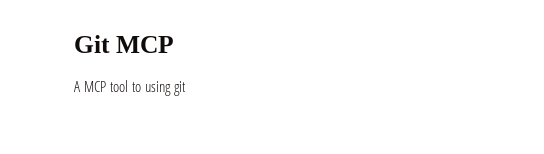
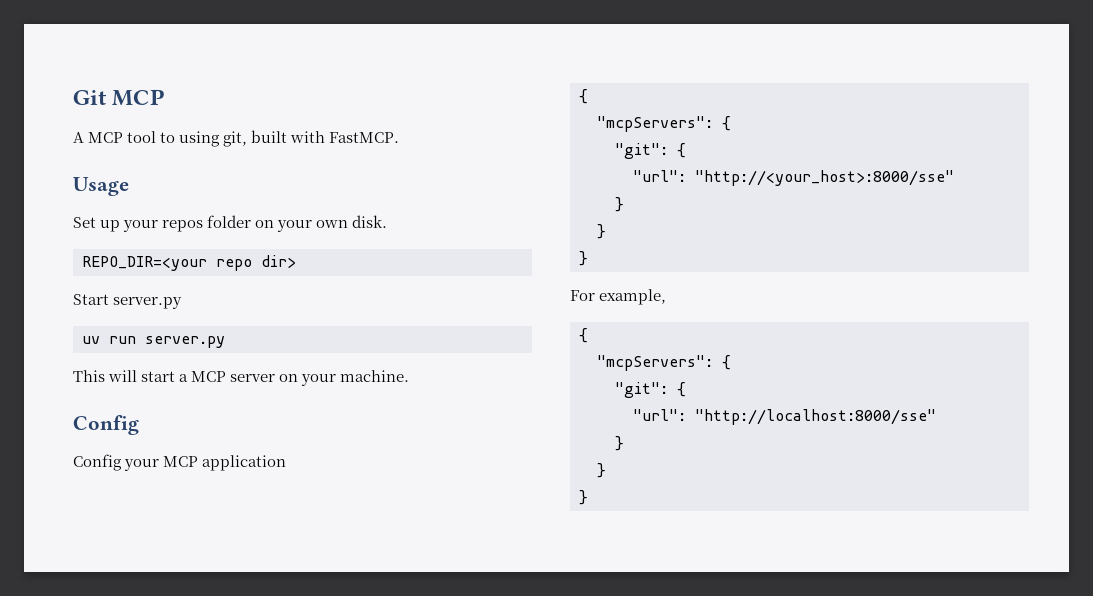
- A MCP tool to using git
+ A MCP tool to using git, built with FastMCP.
+ Usage
+ Set up your repos folder on your own disk.
+ REPO_DIR=<your repo dir>
+ Start server.py
+ uv run server.py
+ This will start a MCP server on your machine.
+ Config
+ Config your MCP application
+ {
+ "mcpServers": {
+ "git": {
+ "url": "http://<your_host>:8000/sse"
+ }
+ }
+ }
+ For example,
+ {
+ "mcpServers": {
+ "git": {
+ "url": "http://localhost:8000/sse"
+ }
+ }
+ }

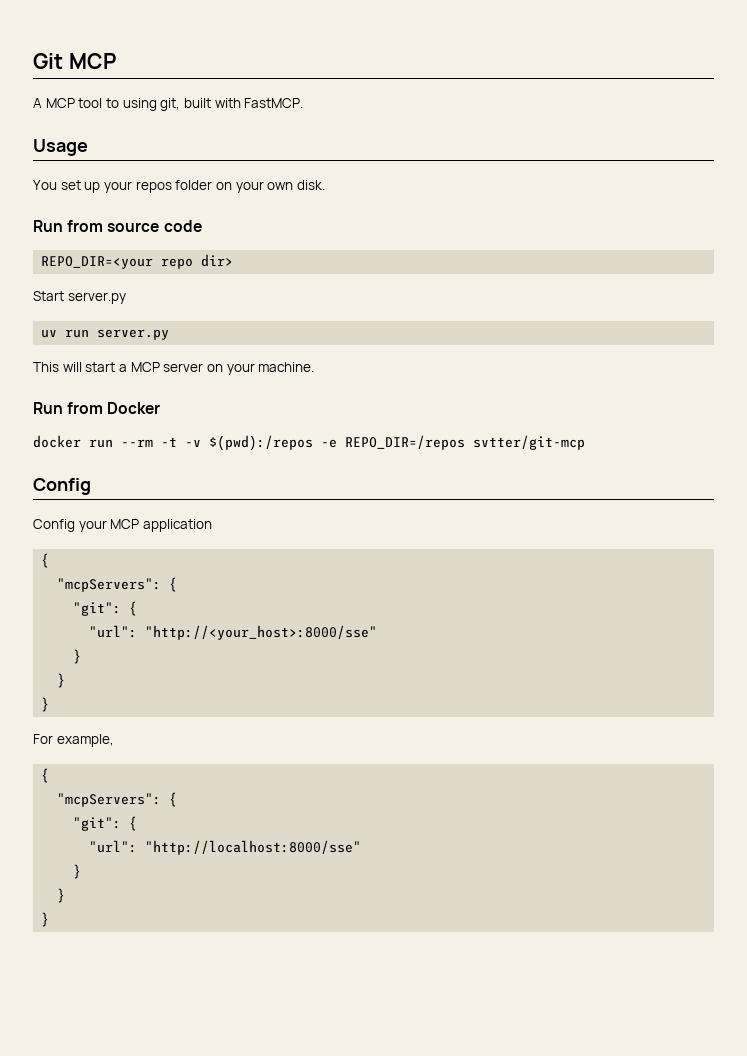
- Set up your repos folder on your own disk.
+ You set up your repos folder on your own disk.
+ Run from source code
+ Run from Docker
+ docker run --rm -t -v $(pwd):/repos -e REPO_DIR=/repos svtter/git-mcp

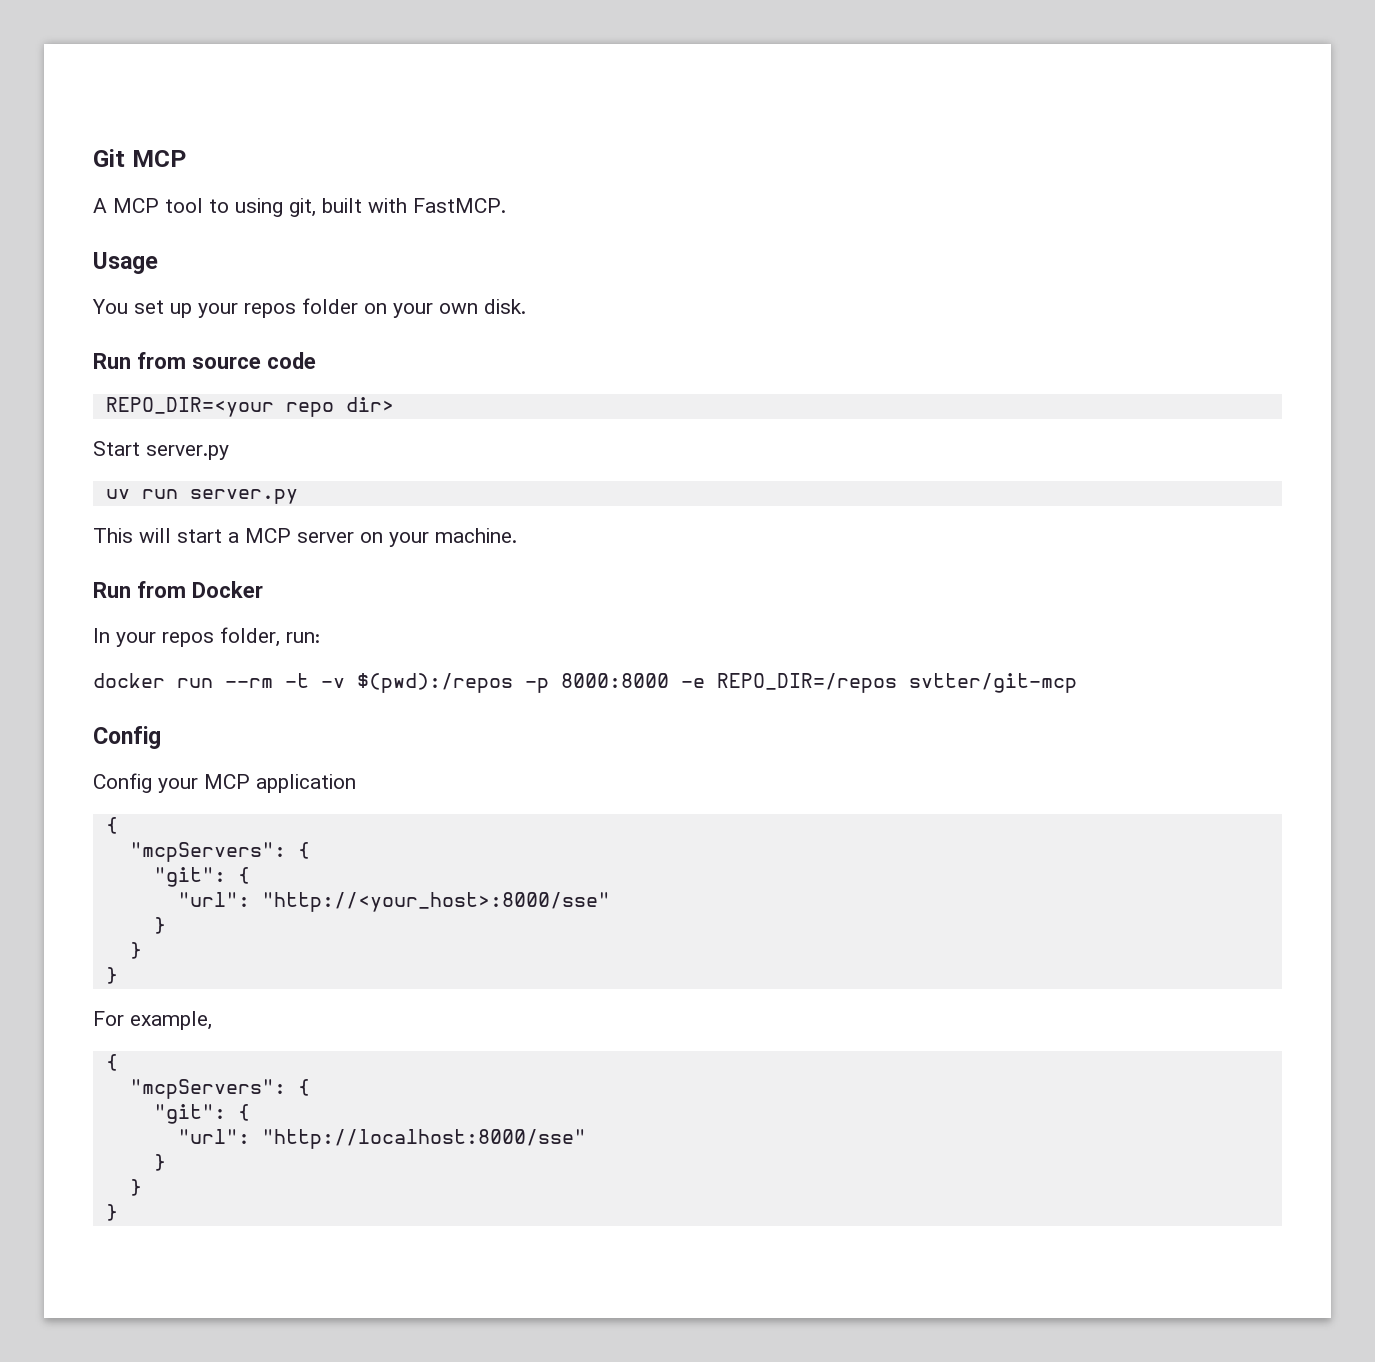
+ In your repos folder, run:
- docker run --rm -t -v $(pwd):/repos -e REPO_DIR=/repos svtter/git-mcp
+ docker run --rm -t -v $(pwd):/repos -p 8000:8000 -e REPO_DIR=/repos svtter/git-mcp

